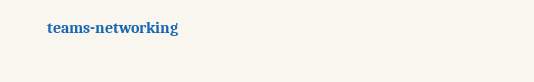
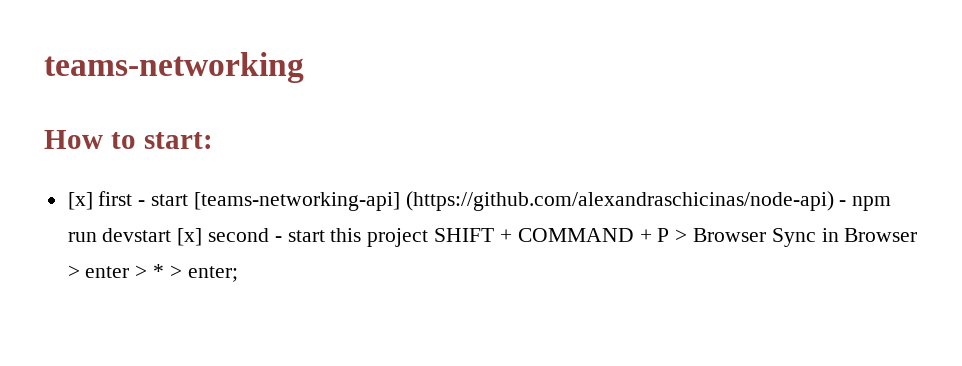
+ How to start:
+ [x] first - start [teams-networking-api] (https://github.com/alexandraschicinas/node-api) - npm run devstart [x] second - start this project SHIFT + COMMAND + P > Browser Sync in Browser > enter > * > enter;

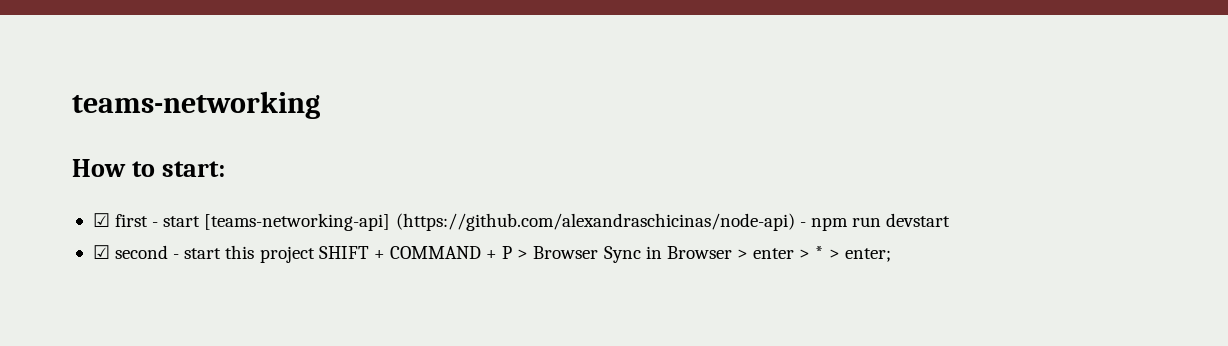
- [x] first - start [teams-networking-api] (https://github.com/alexandraschicinas/node-api) - npm run devstart [x] second - start this project SHIFT + COMMAND + P > Browser Sync in Browser > enter > * > enter;
+ ☑ first - start [teams-networking-api] (https://github.com/alexandraschicinas/node-api) - npm run devstart
+ ☑ second - start this project SHIFT + COMMAND + P > Browser Sync in Browser > enter > * > enter;

